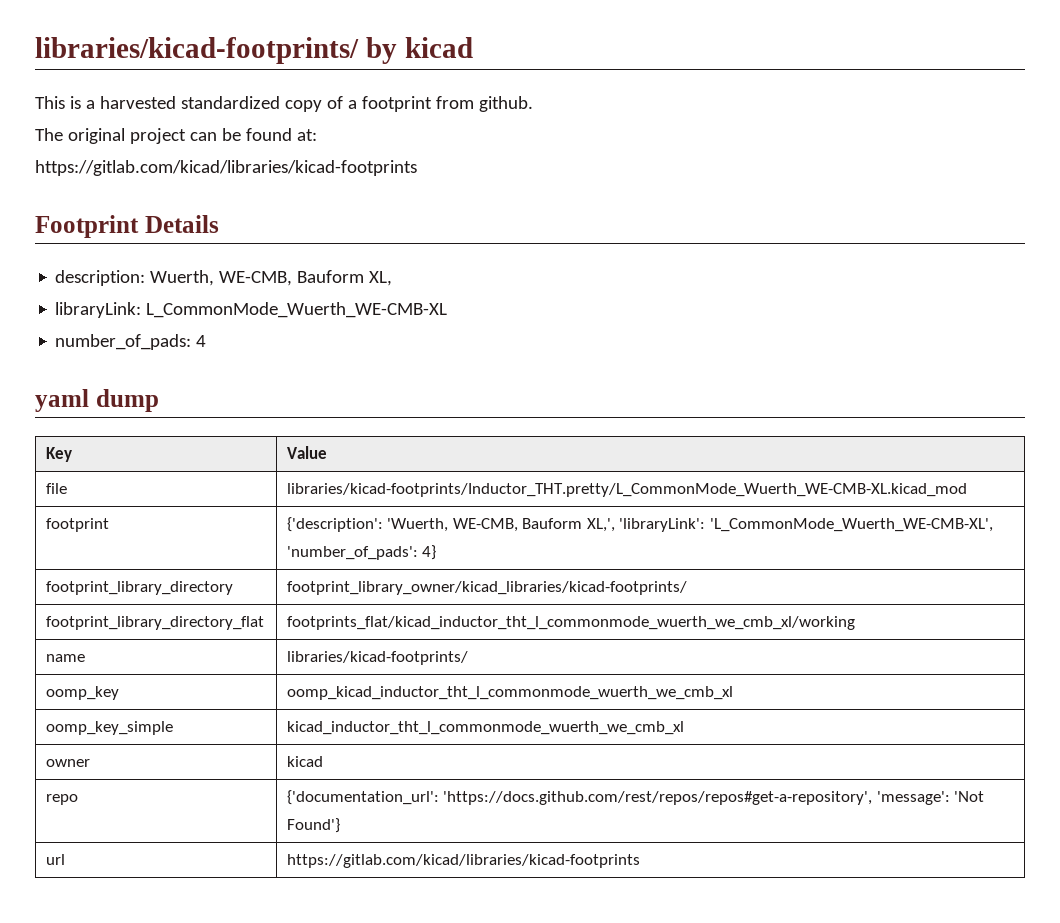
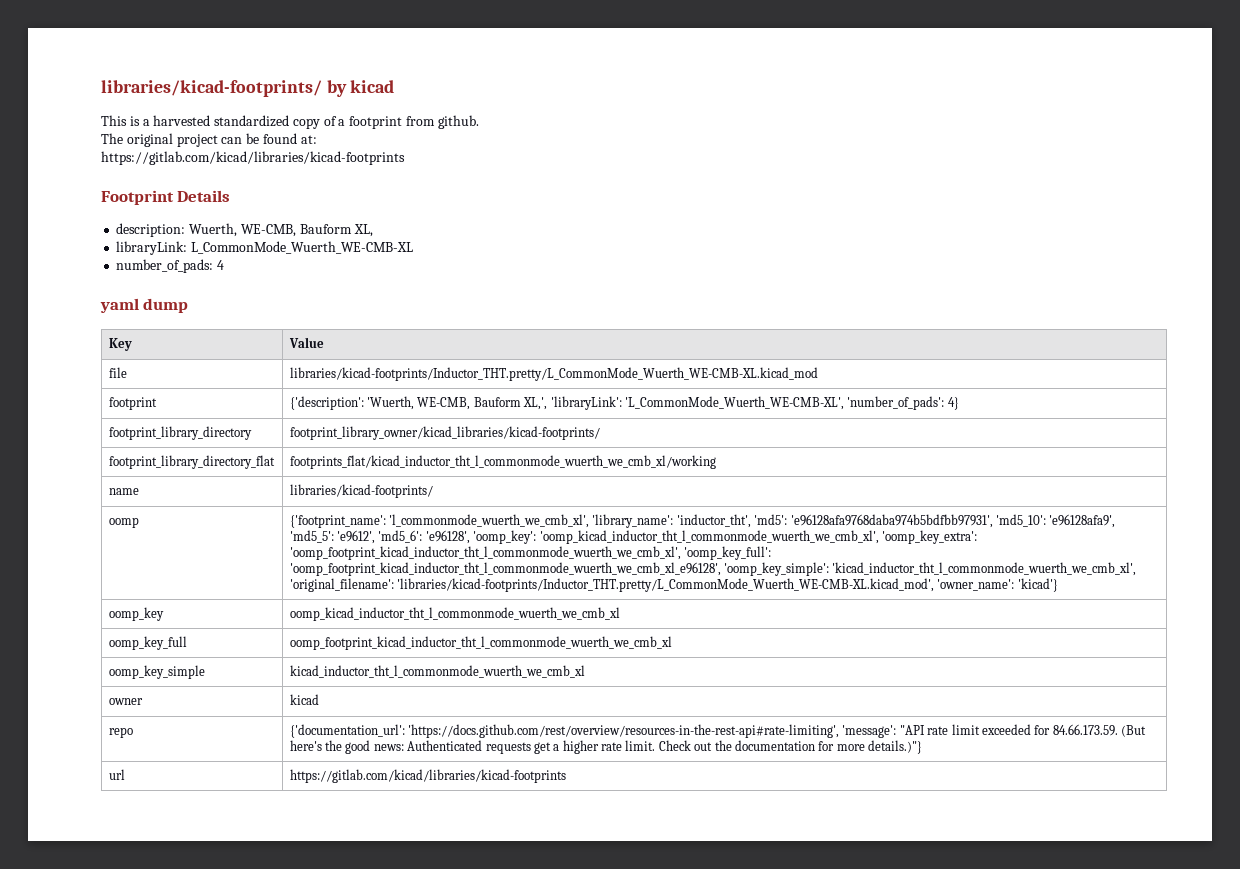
+ oomp | {'footprint_name': 'l_commonmode_wuerth_we_cmb_xl', 'library_name': 'inductor_tht', 'md5': 'e96128afa9768daba974b5bdfbb97931', 'md5_10': 'e96128afa9', 'md5_5': 'e9612', 'md5_6': 'e96128', 'oomp_key': 'oomp_kicad_inductor_tht_l_commonmode_wuerth_we_cmb_xl', 'oomp_key_extra': 'oomp_footprint_kicad_inductor_tht_l_commonmode_wuerth_we_cmb_xl', 'oomp_key_full': 'oomp_footprint_kicad_inductor_tht_l_commonmode_wuerth_we_cmb_xl_e96128', 'oomp_key_simple': 'kicad_inductor_tht_l_commonmode_wuerth_we_cmb_xl', 'original_filename': 'libraries/kicad-footprints/Inductor_THT.pretty/L_CommonMode_Wuerth_WE-CMB-XL.kicad_mod', 'owner_name': 'kicad'}
+ oomp_key_full | oomp_footprint_kicad_inductor_tht_l_commonmode_wuerth_we_cmb_xl
- repo | {'documentation_url': 'https://docs.github.com/rest/repos/repos#get-a-repository', 'message': 'Not Found'}
+ repo | {'documentation_url': 'https://docs.github.com/rest/overview/resources-in-the-rest-api#rate-limiting', 'message': "API rate limit exceeded for 84.66.173.59. (But here's the good news: Authenticated requests get a higher rate limit. Check out the documentation for more details.)"}

